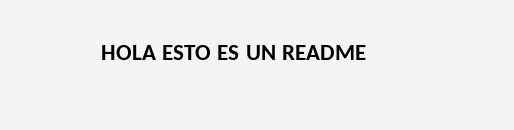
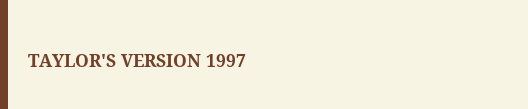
- HOLA ESTO ES UN README
+ TAYLOR'S VERSION 1997

